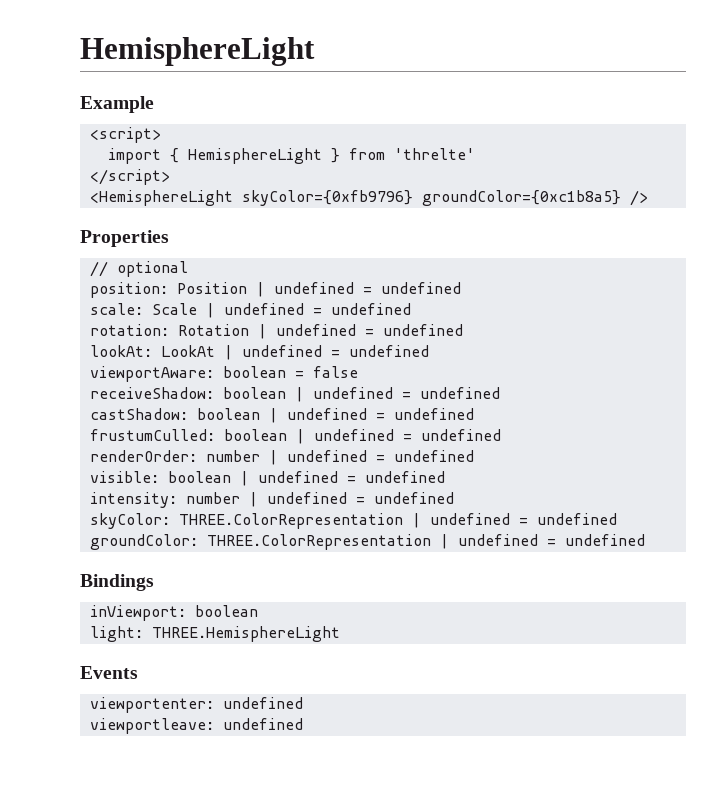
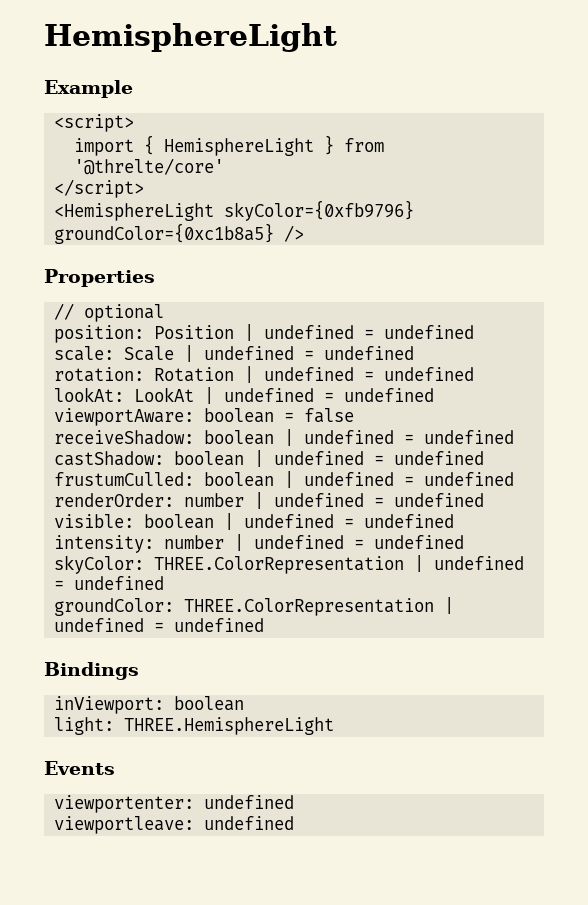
- import { HemisphereLight } from 'threlte'
+ import { HemisphereLight } from '@threlte/core'

